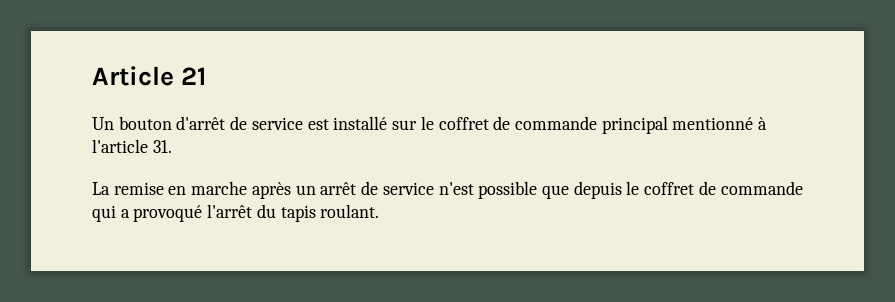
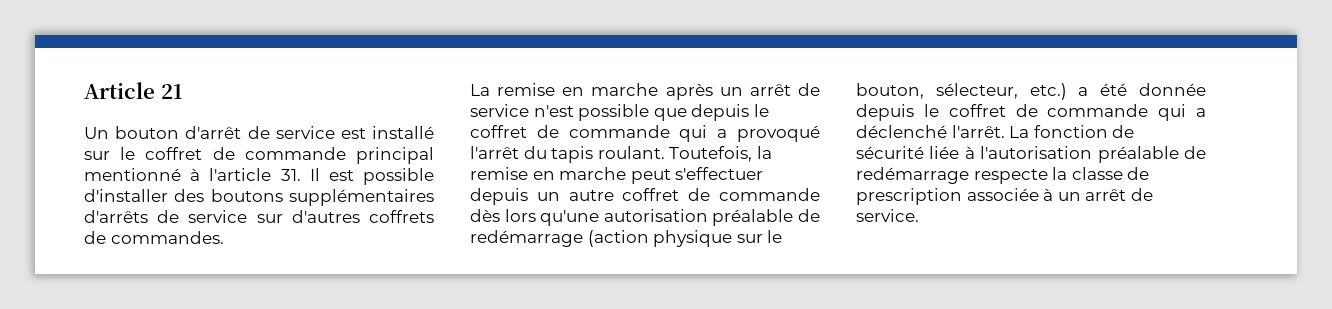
- Un bouton d'arrêt de service est installé sur le coffret de commande principal mentionné à l'article 31.
+ Un bouton d'arrêt de service est installé sur le coffret de commande principal mentionné à l'article 31. Il est possible d'installer des boutons supplémentaires d'arrêts de service sur d'autres coffrets de commandes.
+ Toutefois, la remise en marche peut s'effectuer depuis un autre coffret de commande dès lors qu'une autorisation préalable de redémarrage (action physique sur le bouton, sélecteur, etc.) a été donnée depuis le coffret de commande qui a déclenché l'arrêt. La fonction de sécurité liée à l'autorisation préalable de redémarrage respecte la classe de prescription associée à un arrêt de service.

